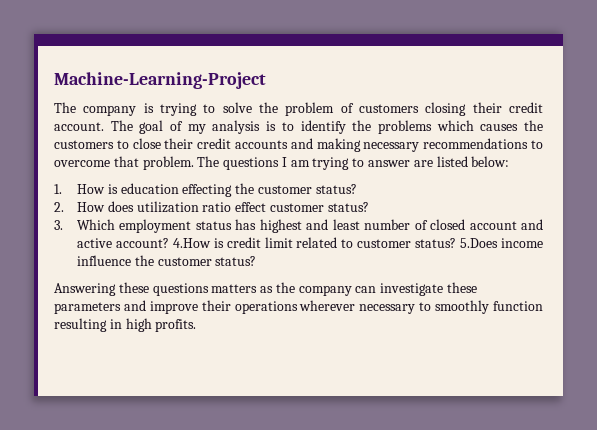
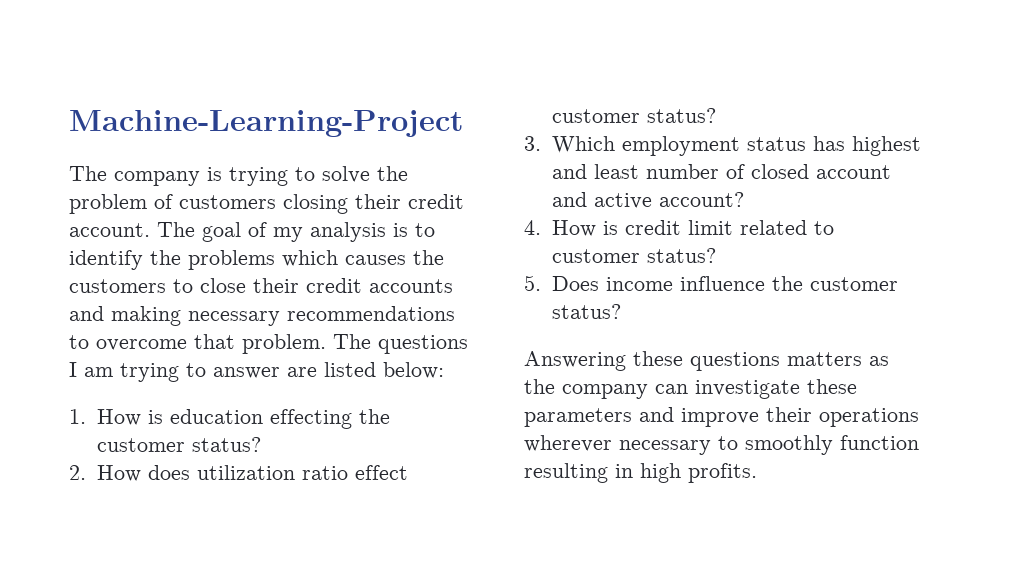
- 3. Which employment status has highest and least number of closed account and active account? 4.How is credit limit related to customer status? 5.Does income influence the customer status?
+ 3. Which employment status has highest and least number of closed account and active account?
+ 4. How is credit limit related to customer status?
+ 5. Does income influence the customer status?

